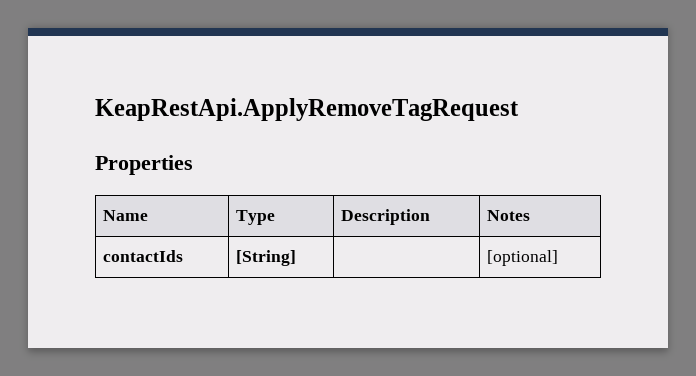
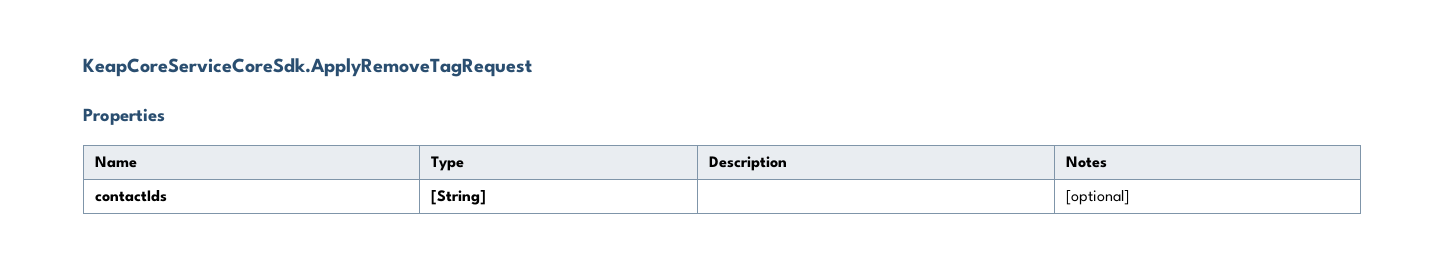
- KeapRestApi.ApplyRemoveTagRequest
+ KeapCoreServiceCoreSdk.ApplyRemoveTagRequest

